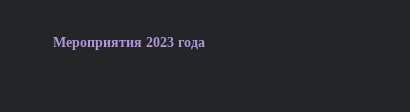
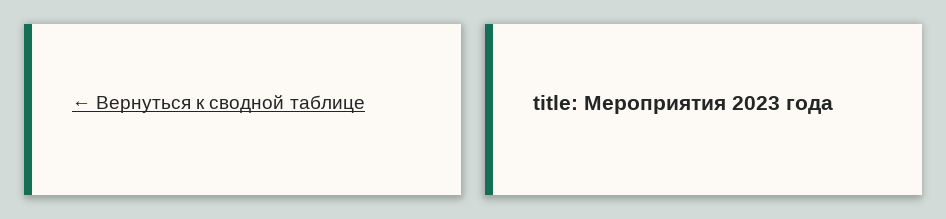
- Мероприятия 2023 года
+ ← Вернуться к сводной таблице
+ title: Мероприятия 2023 года

